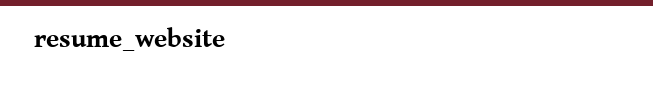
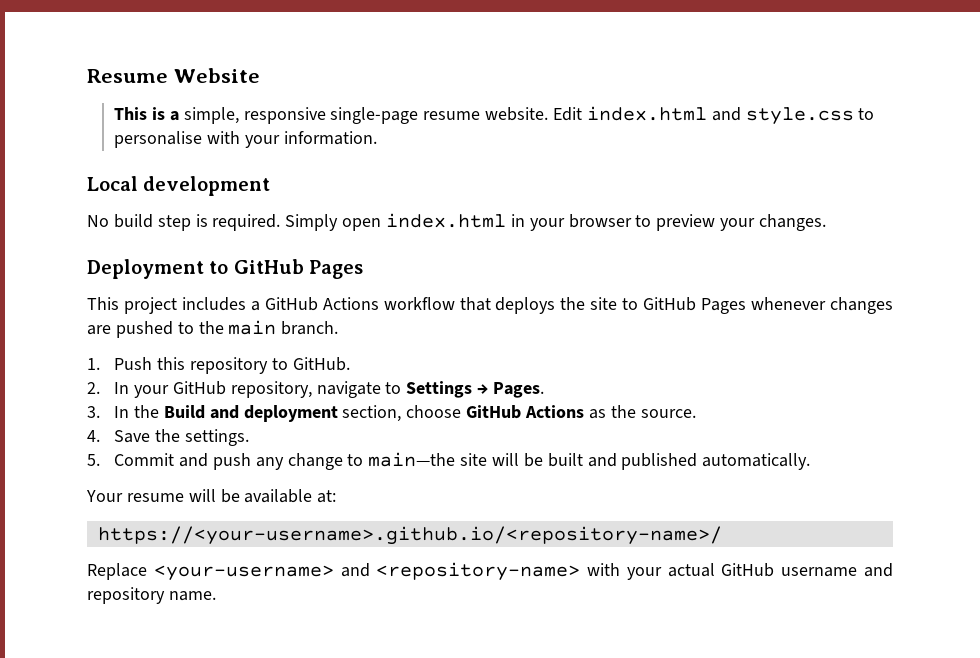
- resume_website
+ Resume Website
+ This is a simple, responsive single-page resume website. Edit index.html and style.css to personalise with your information.
+ Local development
+ No build step is required. Simply open index.html in your browser to preview your changes.
+ Deployment to GitHub Pages
+ This project includes a GitHub Actions workflow that deploys the site to GitHub Pages whenever changes are pushed to the main branch.
+ 1. Push this repository to GitHub.
+ 2. In your GitHub repository, navigate to Settings → Pages.
+ 3. In the Build and deployment section, choose GitHub Actions as the source.
+ 4. Save the settings.
+ 5. Commit and push any change to main—the site will be built and published automatically.
+ Your resume will be available at:
+ https://<your-username>.github.io/<repository-name>/
+ Replace <your-username> and <repository-name> with your actual GitHub username and repository name.

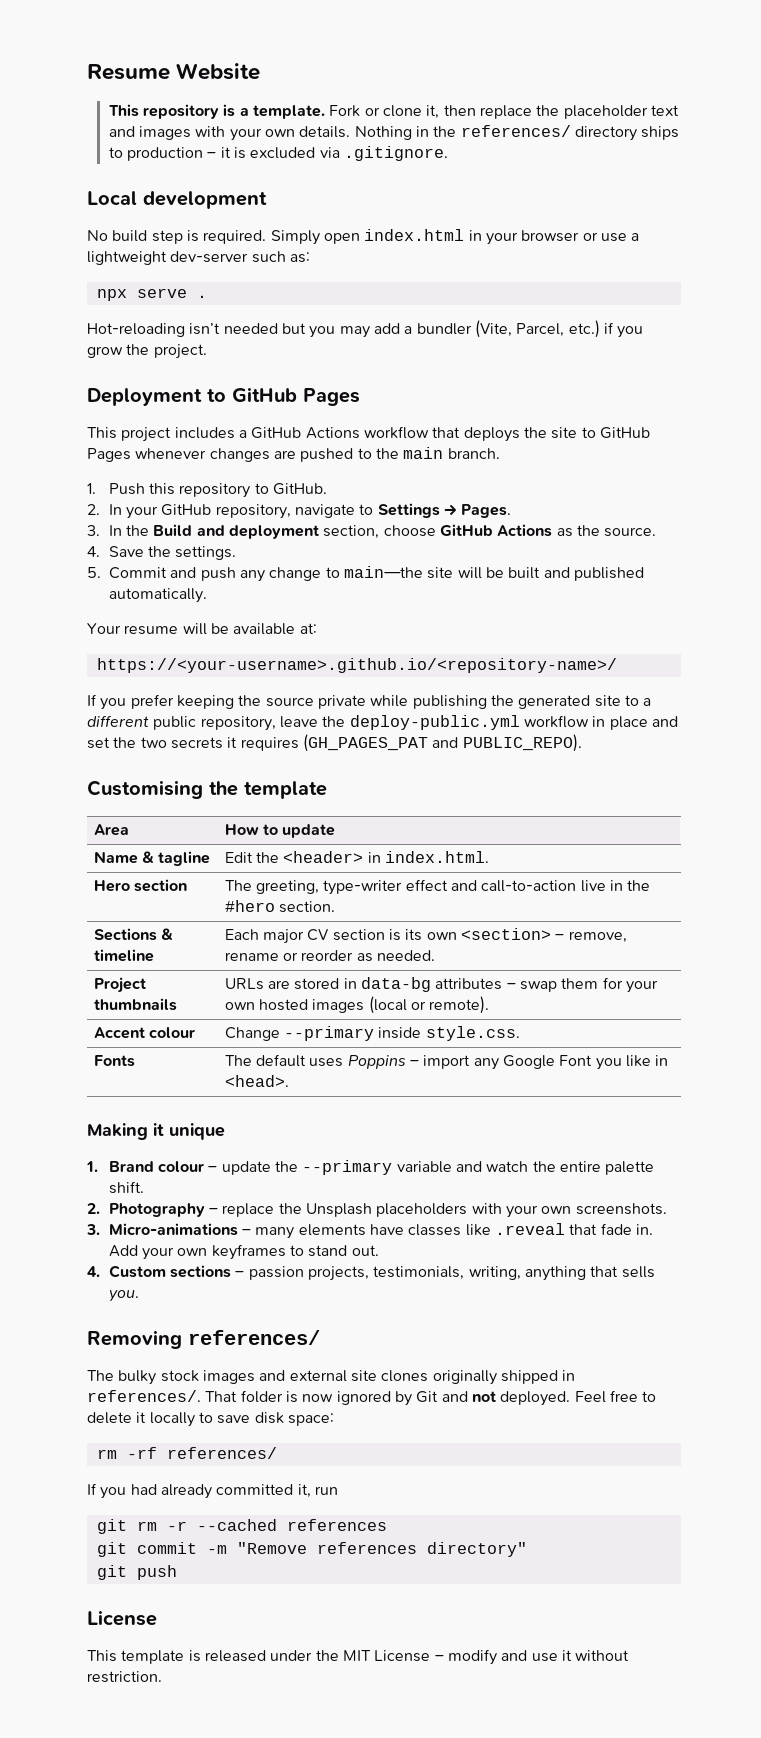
- This is a simple, responsive single-page resume website. Edit index.html and style.css to personalise with your information.
+ This repository is a template. Fork or clone it, then replace the placeholder text and images with your own details. Nothing in the references/ directory ships to production – it is excluded via .gitignore.
- Simply open index.html in your browser to preview your changes.
+ Simply open index.html in your browser or use a lightweight dev-server such as:
+ npx serve .
+ Hot-reloading isn’t needed but you may add a bundler (Vite, Parcel, etc.) if you grow the project.
- Replace <your-username> and <repository-name> with your actual GitHub username and repository name.
+ If you prefer keeping the source private while publishing the generated site to a different public repository, leave the deploy-public.yml workflow in place and set the two secrets it requires (GH_PAGES_PAT and PUBLIC_REPO).
+ Customising the template
+ Area | How to update
+ Name & tagline | Edit the <header> in index.html.
+ Hero section | The greeting, type-writer effect and call-to-action live in the #hero section.
+ Sections & timeline | Each major CV section is its own <section> – remove, rename or reorder as needed.
+ Project thumbnails | URLs are stored in data-bg attributes – swap them for your own hosted images (local or remote).
+ Accent colour | Change --primary inside style.css.
+ Fonts | The default uses Poppins – import any Google Font you like in <head>.
+ Making it unique
+ 1. Brand colour – update the --primary variable and watch the entire palette shift.
+ 2. Photography – replace the Unsplash placeholders with your own screenshots.
+ 3. Micro-animations – many elements have classes like .reveal that fade in. Add your own keyframes to stand out.
+ 4. Custom sections – passion projects, testimonials, writing, anything that sells you.
+ Removing references/
+ The bulky stock images and external site clones originally shipped in references/. That folder is now ignored by Git and not deployed. Feel free to delete it locally to save disk space:
+ rm -rf references/
+ If you had already committed it, run
+ git rm -r --cached references
+ git commit -m "Remove references directory"
+ git push
+ License
+ This template is released under the MIT License – modify and use it without restriction.

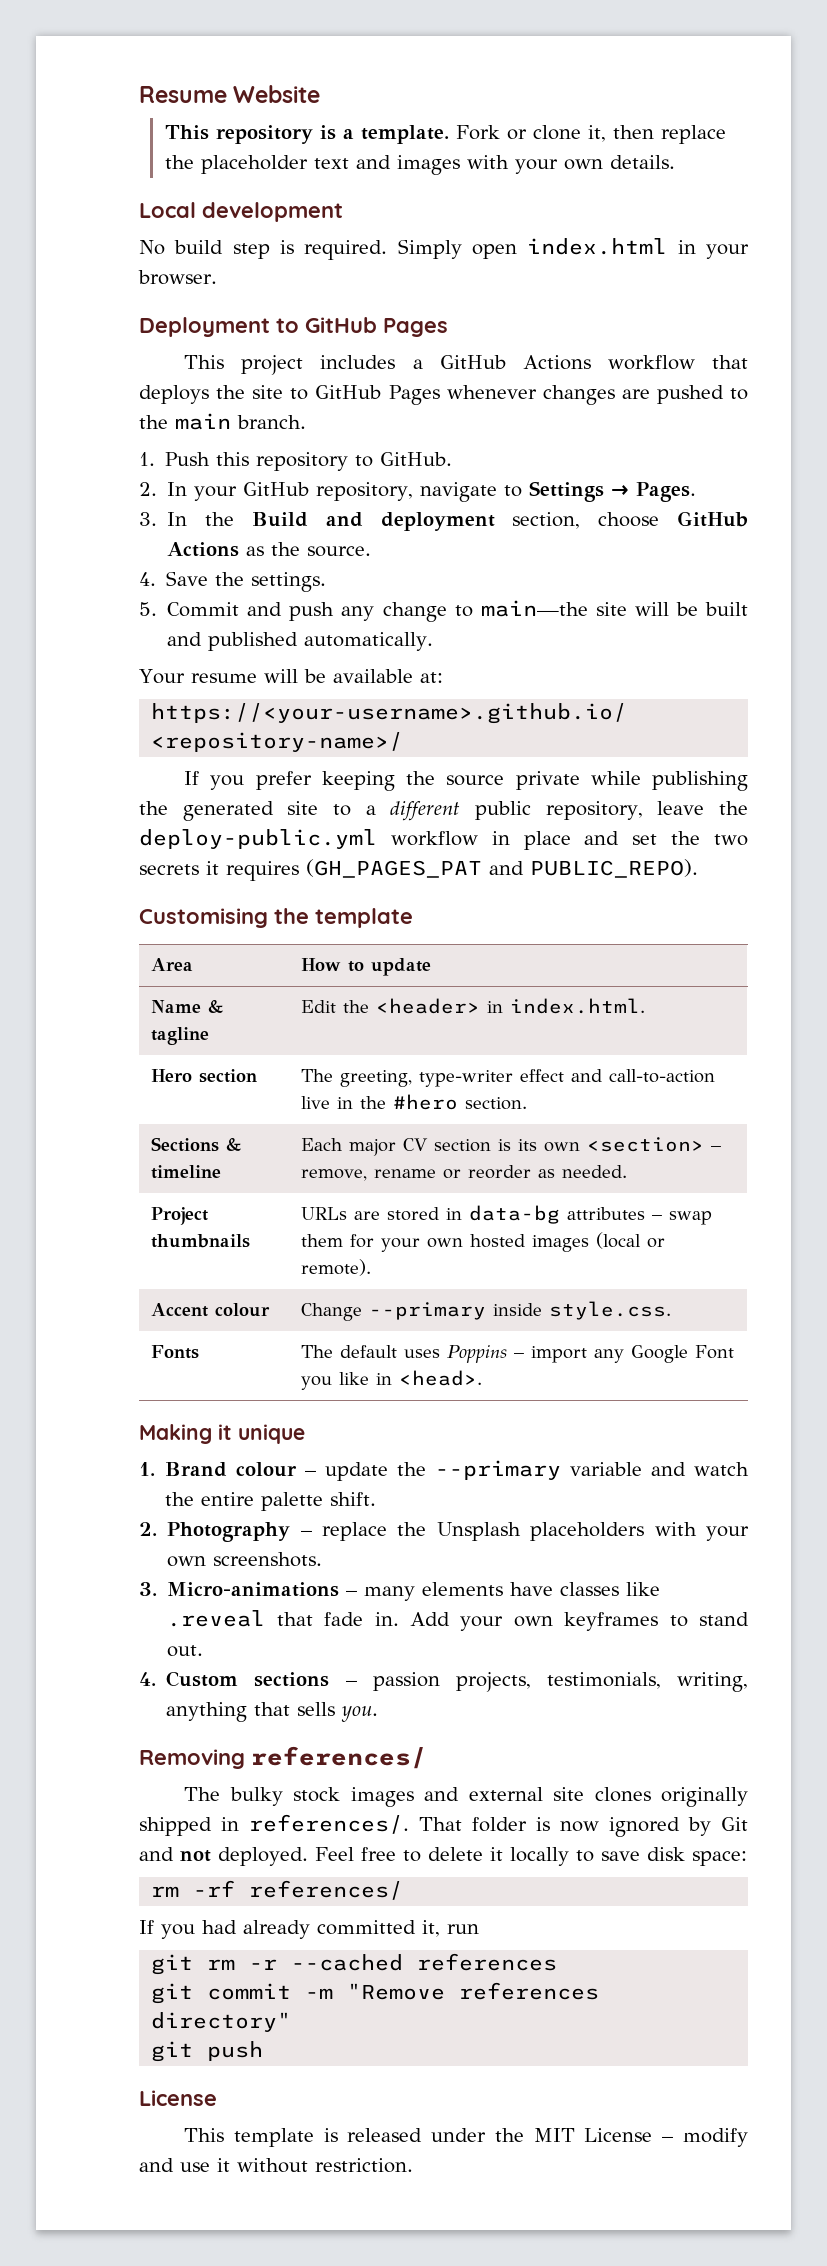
- Nothing in the references/ directory ships to production – it is excluded via .gitignore.
- Simply open index.html in your browser or use a lightweight dev-server such as:
- npx serve .
- Hot-reloading isn’t needed but you may add a bundler (Vite, Parcel, etc.) if you grow the project.
+ Simply open index.html in your browser.

